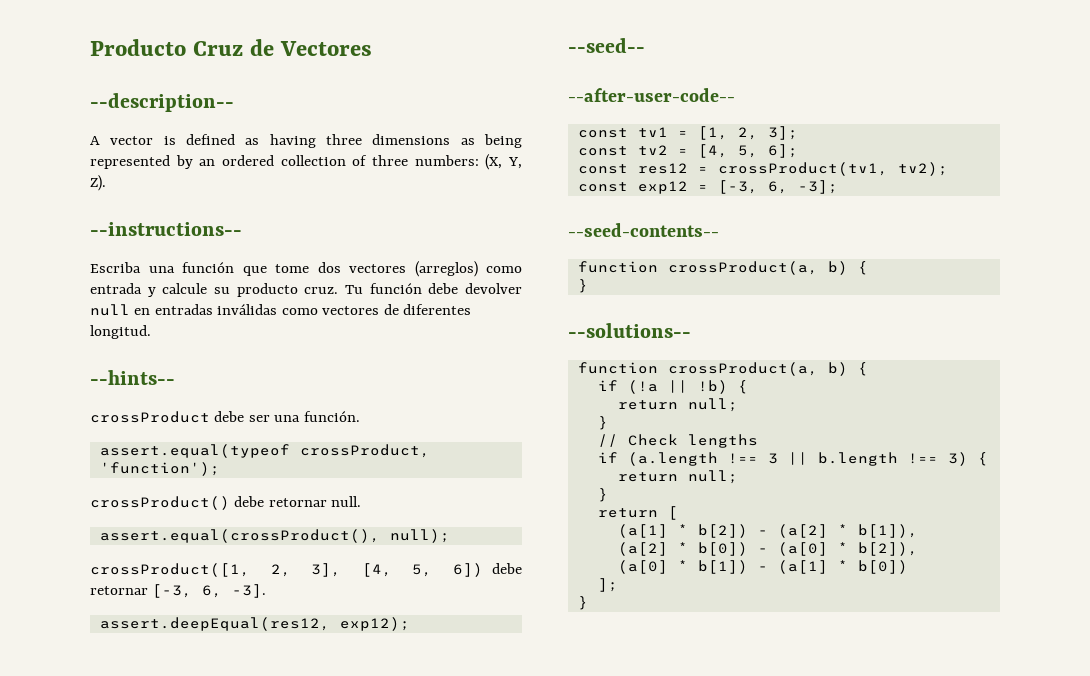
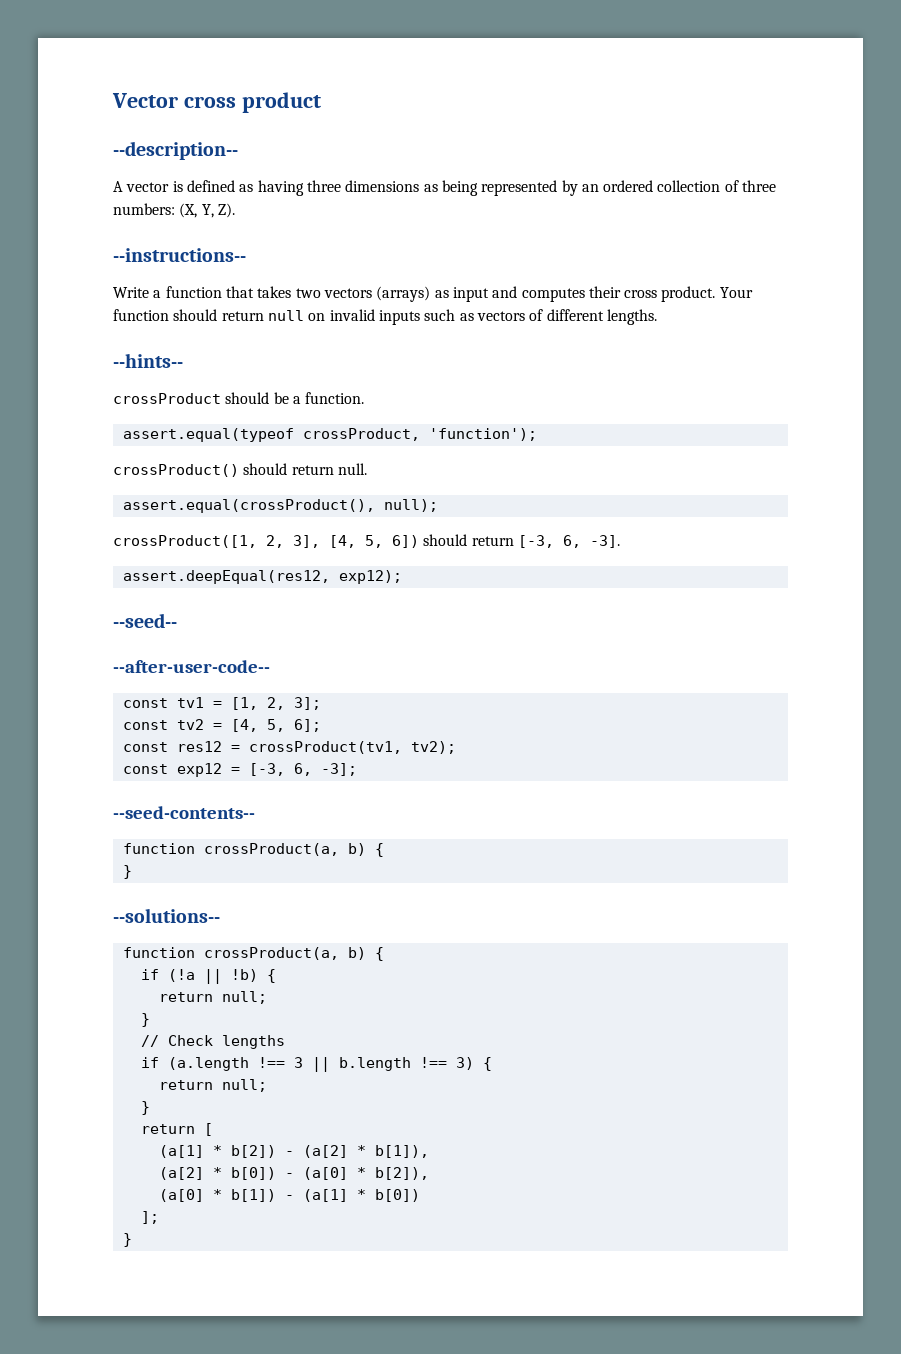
- Producto Cruz de Vectores
+ Vector cross product
- Escriba una función que tome dos vectores (arreglos) como entrada y calcule su producto cruz. Tu función debe devolver null en entradas inválidas como vectores de diferentes longitud.
+ Write a function that takes two vectors (arrays) as input and computes their cross product. Your function should return null on invalid inputs such as vectors of different lengths.
  --hints--
- crossProduct debe ser una función.
+ crossProduct should be a function.
- crossProduct() debe retornar null.
+ crossProduct() should return null.
- crossProduct([1, 2, 3], [4, 5, 6]) debe retornar [-3, 6, -3].
+ crossProduct([1, 2, 3], [4, 5, 6]) should return [-3, 6, -3].

